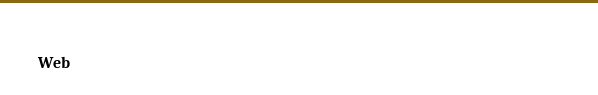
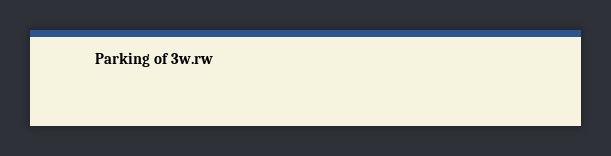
- Web
+ Parking of 3w.rw

